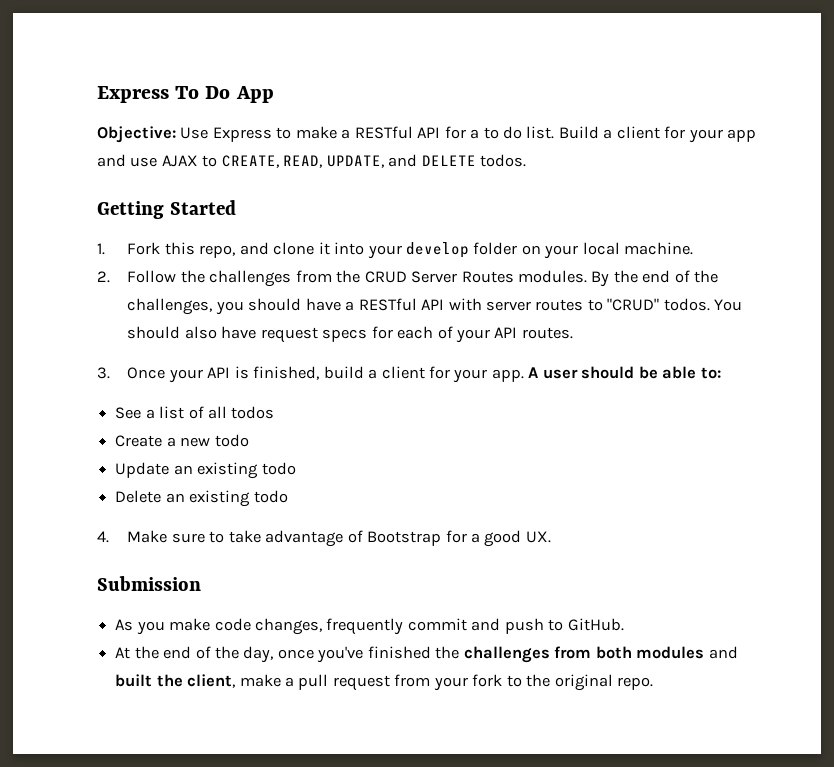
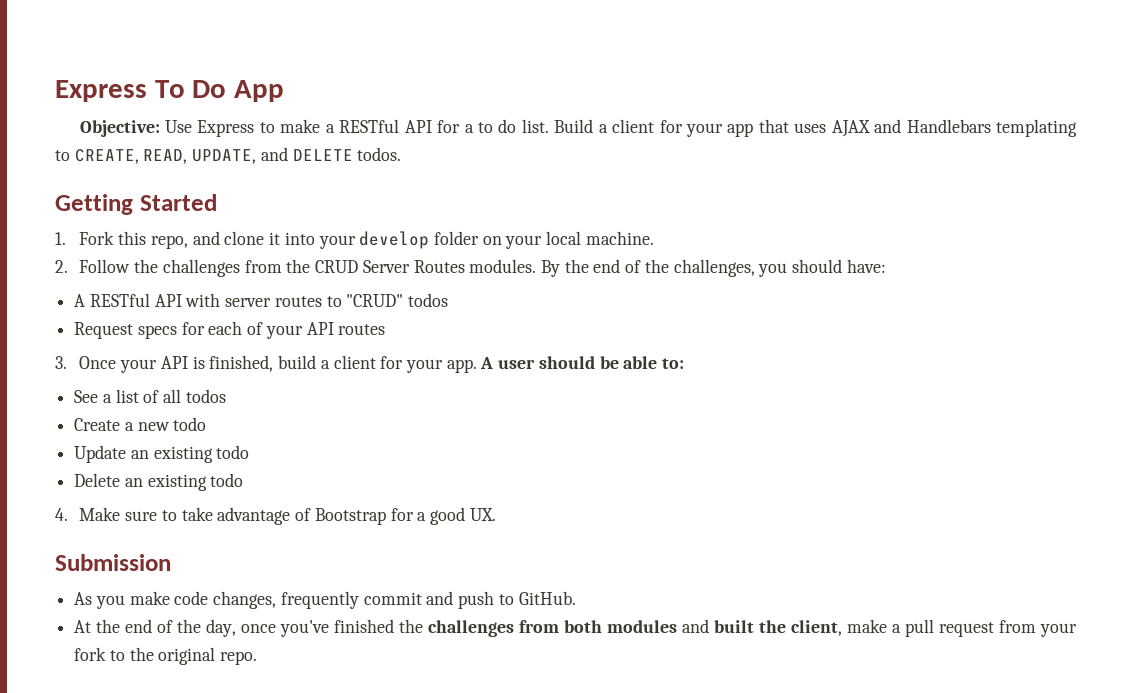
- Build a client for your app and use AJAX to CREATE, READ, UPDATE, and DELETE todos.
+ Build a client for your app that uses AJAX and Handlebars templating to CREATE, READ, UPDATE, and DELETE todos.
- By the end of the challenges, you should have a RESTful API with server routes to "CRUD" todos. You should also have request specs for each of your API routes.
+ By the end of the challenges, you should have:
+ A RESTful API with server routes to "CRUD" todos
+ Request specs for each of your API routes

